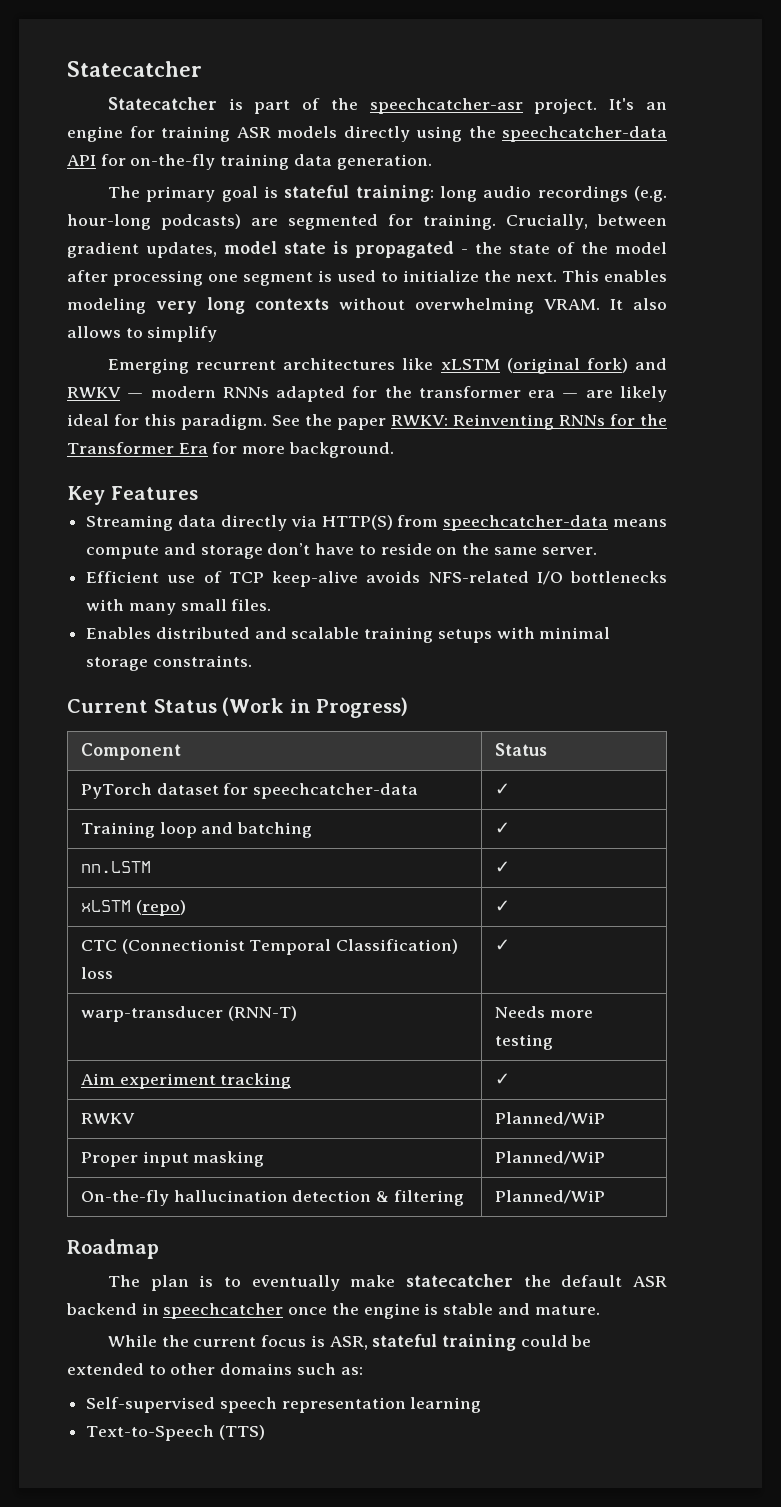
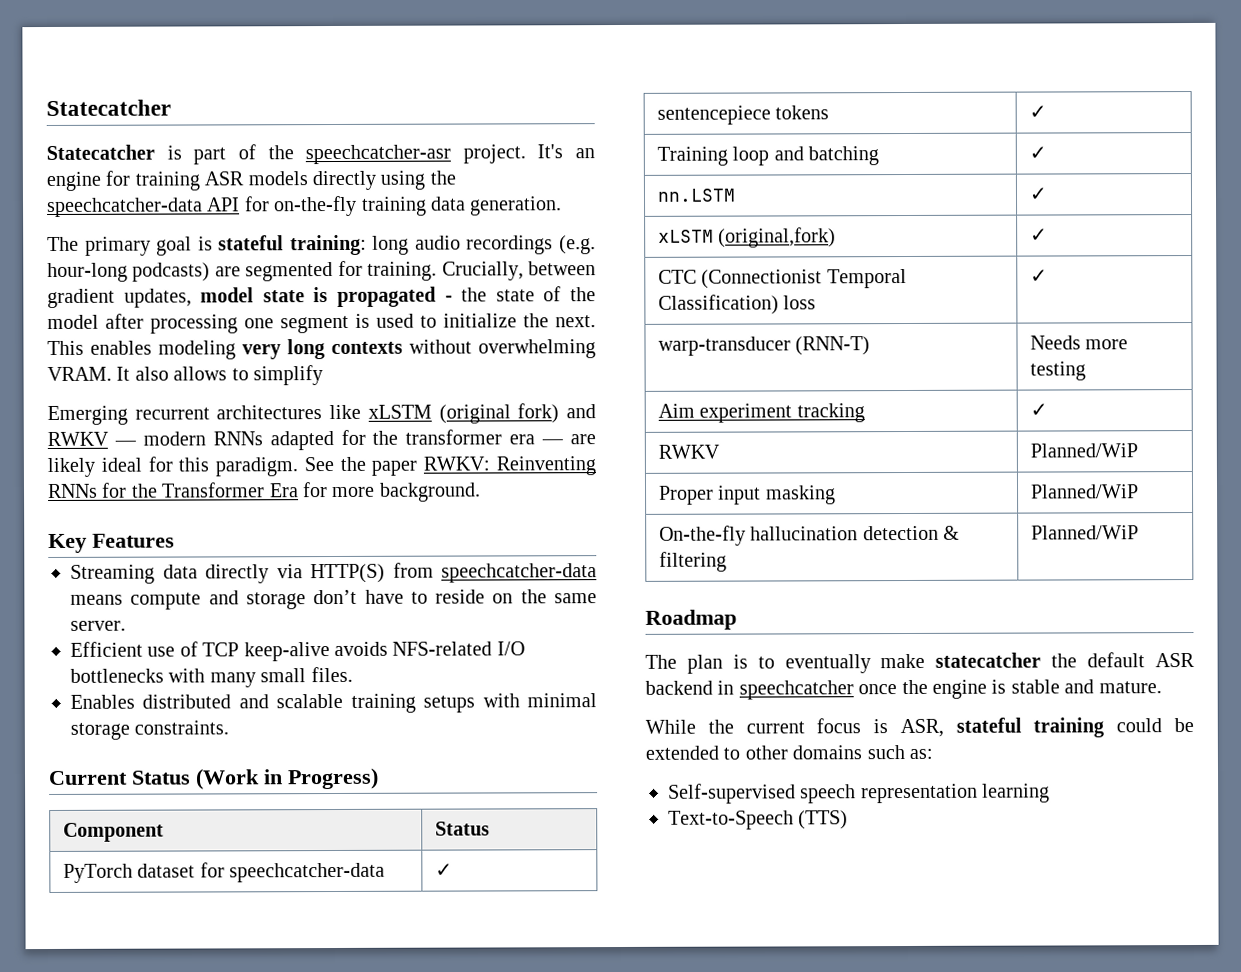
+ sentencepiece tokens | ✓
- xLSTM (repo) | ✓
+ xLSTM (original,fork) | ✓

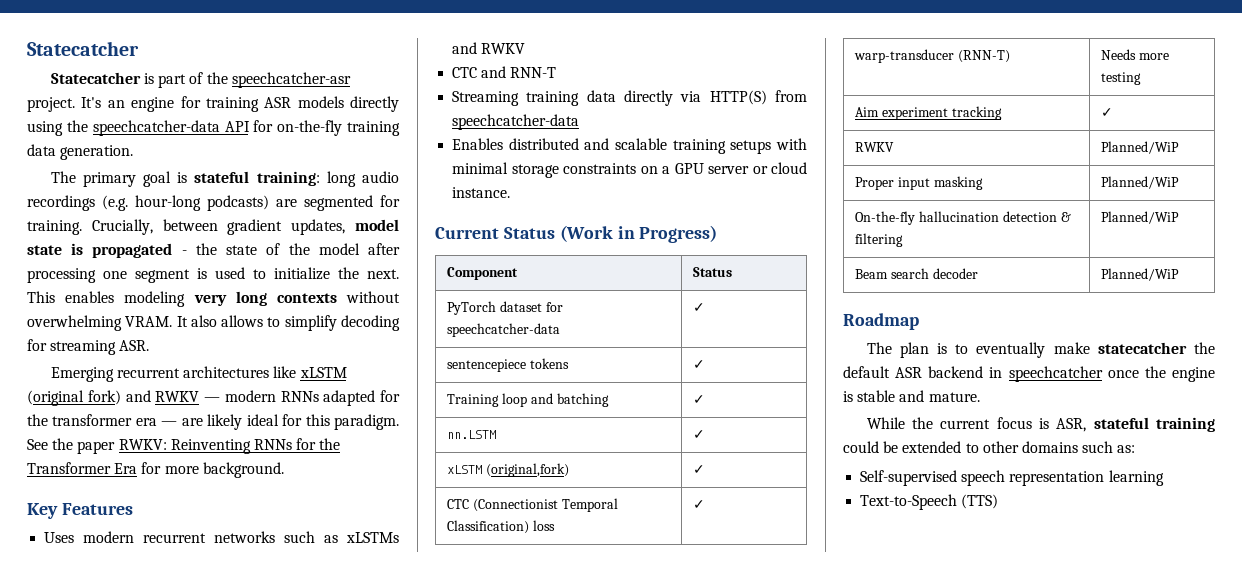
- It also allows to simplify
+ It also allows to simplify decoding for streaming ASR.
+ Uses modern recurrent networks such as xLSTMs and RWKV
+ CTC and RNN-T
- Streaming data directly via HTTP(S) from speechcatcher-data means compute and storage don’t have to reside on the same server.
- Efficient use of TCP keep-alive avoids NFS-related I/O bottlenecks with many small files.
+ Streaming training data directly via HTTP(S) from speechcatcher-data
- Enables distributed and scalable training setups with minimal storage constraints.
+ Enables distributed and scalable training setups with minimal storage constraints on a GPU server or cloud instance.
+ Beam search decoder | Planned/WiP

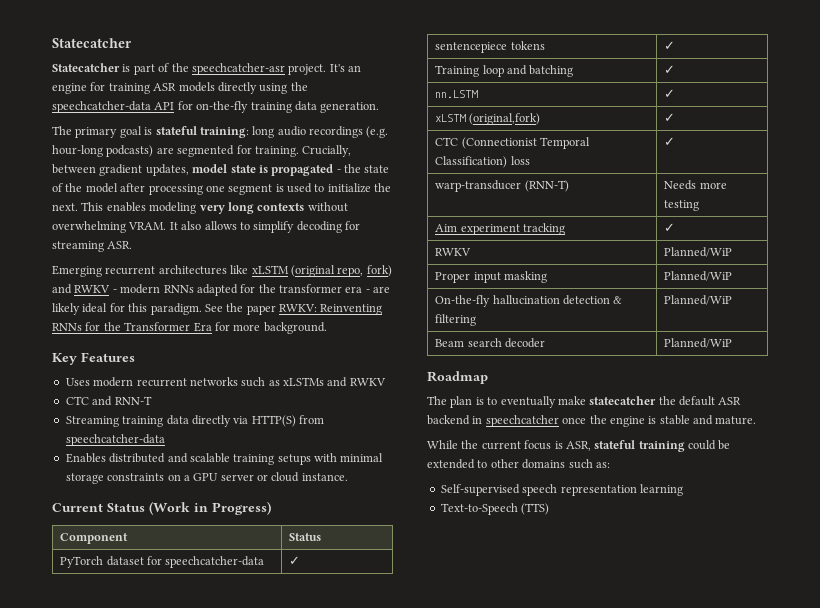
- Emerging recurrent architectures like xLSTM (original fork) and RWKV — modern RNNs adapted for the transformer era — are likely ideal for this paradigm.
+ Emerging recurrent architectures like xLSTM (original repo, fork) and RWKV - modern RNNs adapted for the transformer era - are likely ideal for this paradigm.

